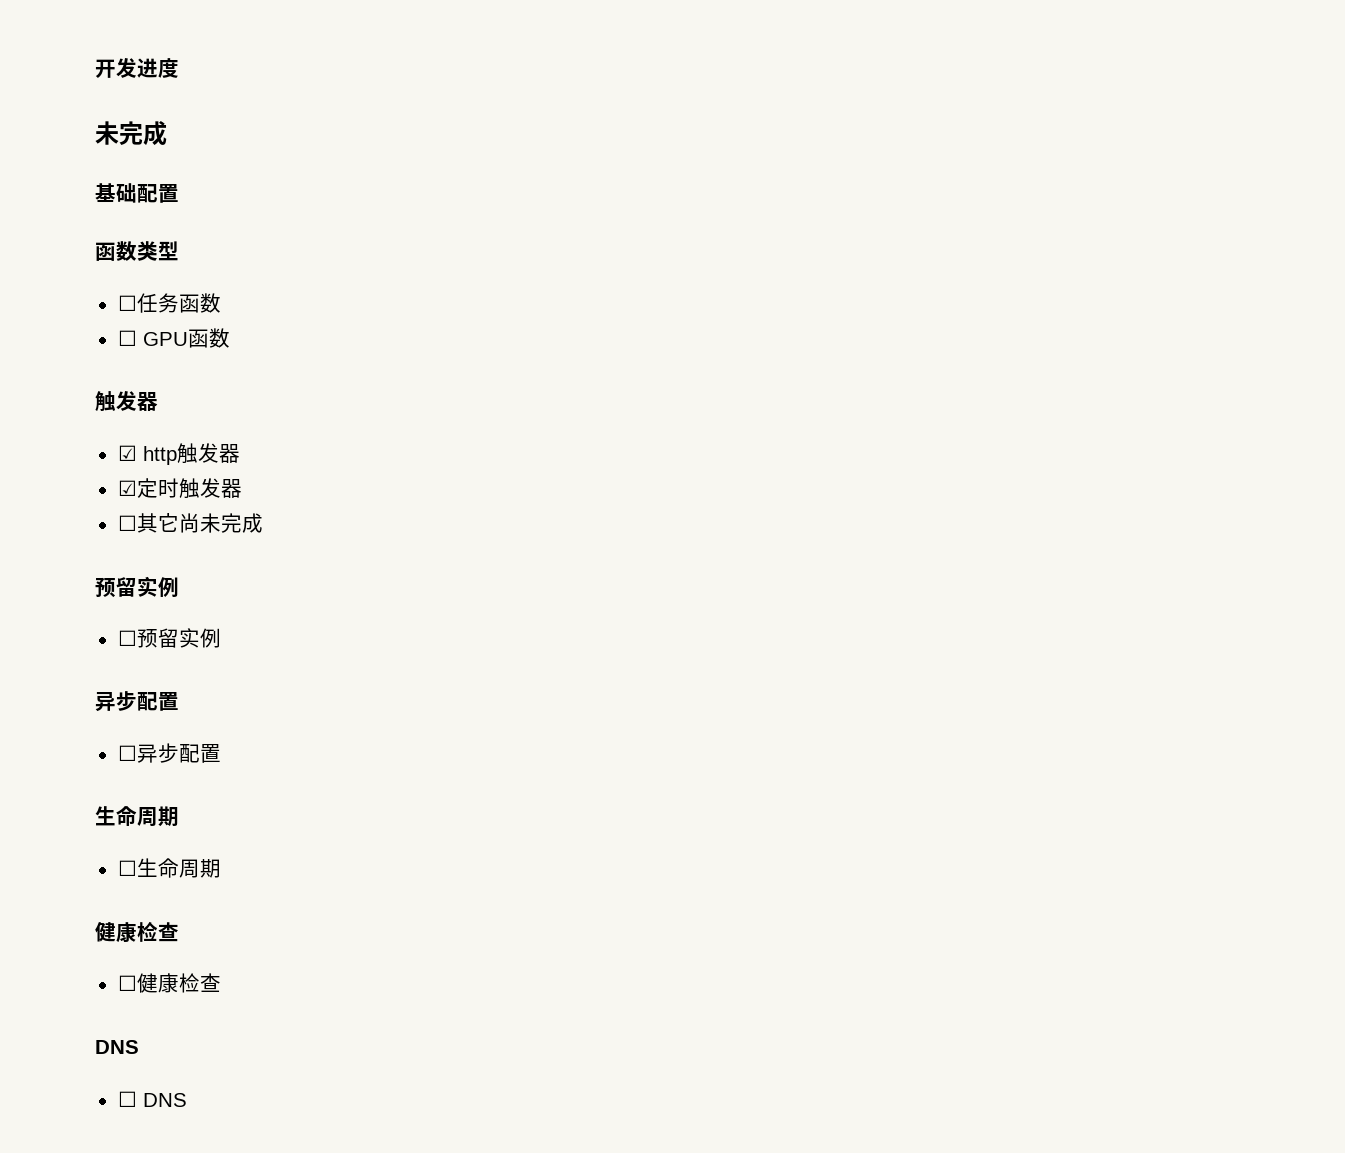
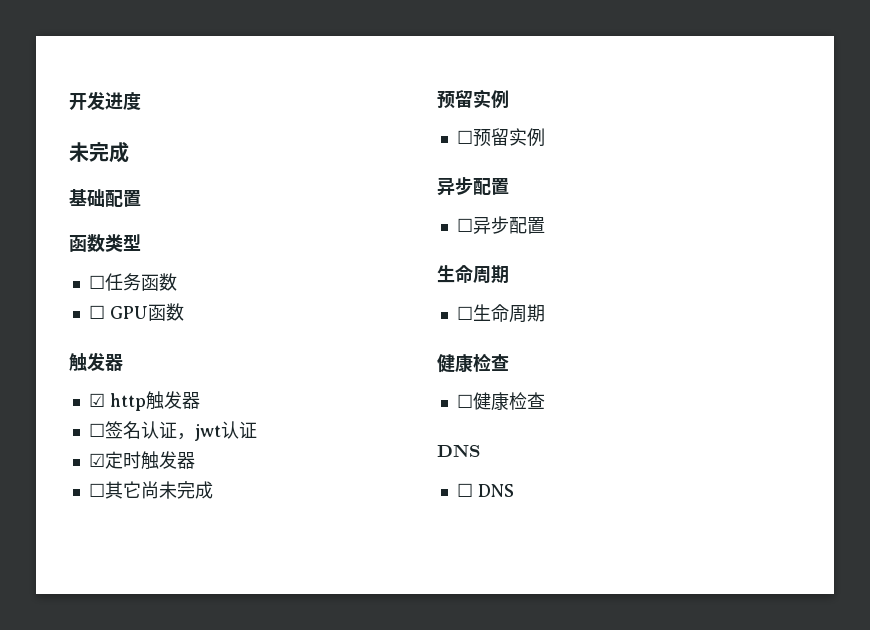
+ ☐签名认证，jwt认证

